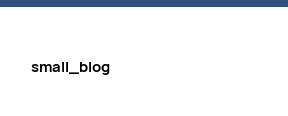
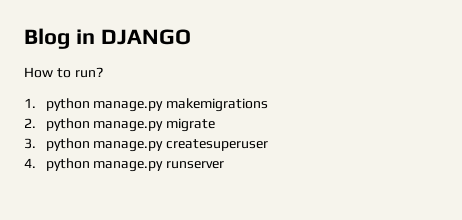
- small_blog
+ Blog in DJANGO
+ How to run?
+ 1. python manage.py makemigrations
+ 2. python manage.py migrate
+ 3. python manage.py createsuperuser
+ 4. python manage.py runserver

